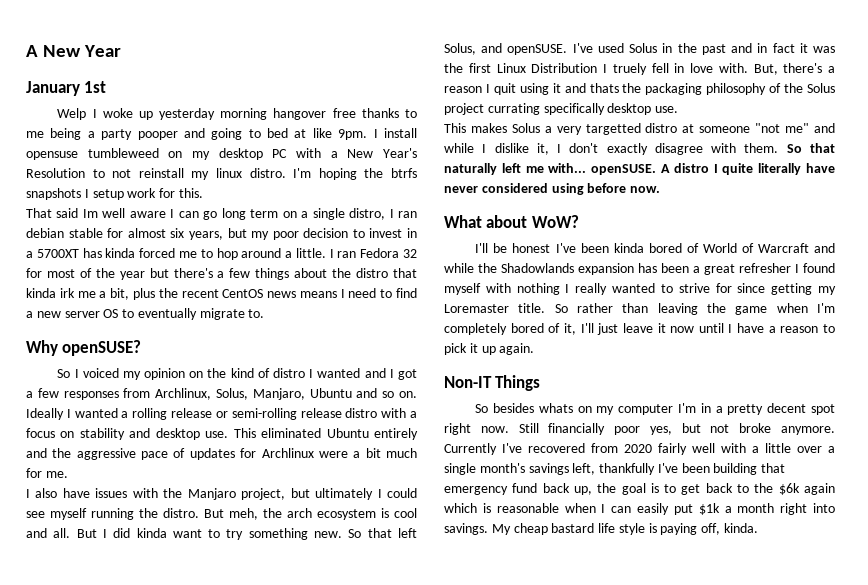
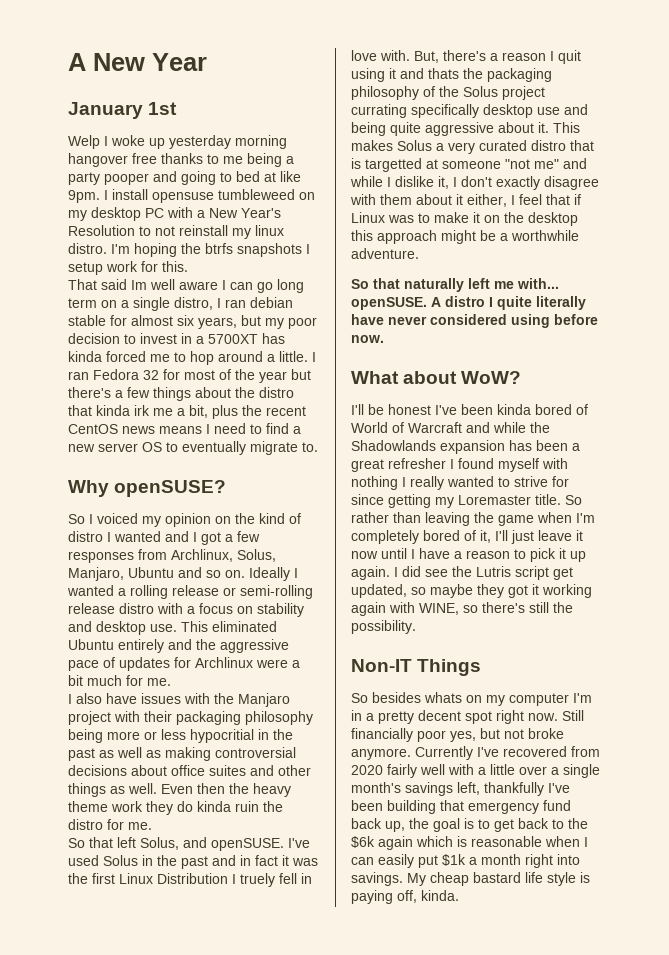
- I also have issues with the Manjaro project, but ultimately I could see myself running the distro. But meh, the arch ecosystem is cool and all. But I did kinda want to try something new. So that left Solus, and openSUSE.
+ I also have issues with the Manjaro project with their packaging philosophy being more or less hypocritial in the past as well as making controversial decisions about office suites and other things as well. Even then the heavy theme work they do kinda ruin the distro for me.
+ So that left Solus, and openSUSE.
- But, there's a reason I quit using it and thats the packaging philosophy of the Solus project currating specifically desktop use.
- This makes Solus a very targetted distro at someone "not me" and while I dislike it, I don't exactly disagree with them. So that naturally left me with... openSUSE.
+ But, there's a reason I quit using it and thats the packaging philosophy of the Solus project currating specifically desktop use and being quite aggressive about it. This makes Solus a very curated distro that is targetted at someone "not me" and while I dislike it, I don't exactly disagree with them about it either, I feel that if Linux was to make it on the desktop this approach might be a worthwhile adventure.
+ So that naturally left me with... openSUSE.
+ I did see the Lutris script get updated, so maybe they got it working again with WINE, so there's still the possibility.

